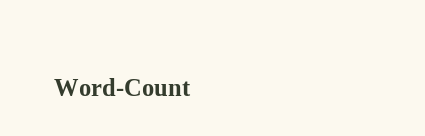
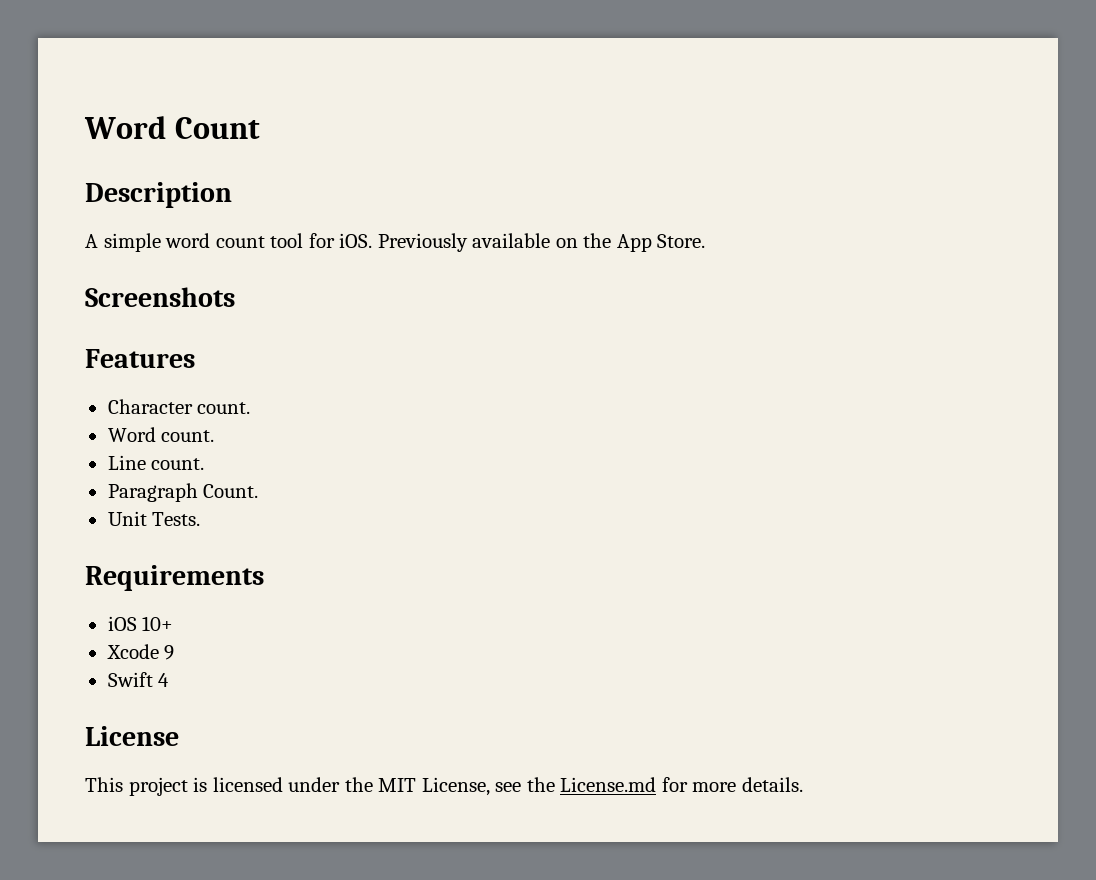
- Word-Count
+ Word Count
+ Description
+ A simple word count tool for iOS. Previously available on the App Store.
+ Screenshots
+ Features
+ Character count.
+ Word count.
+ Line count.
+ Paragraph Count.
+ Unit Tests.
+ Requirements
+ iOS 10+
+ Xcode 9
+ Swift 4
+ License
+ This project is licensed under the MIT License, see the License.md for more details.

